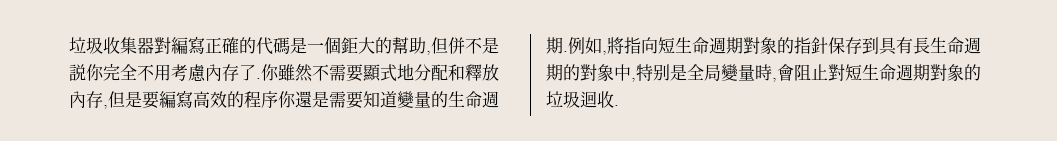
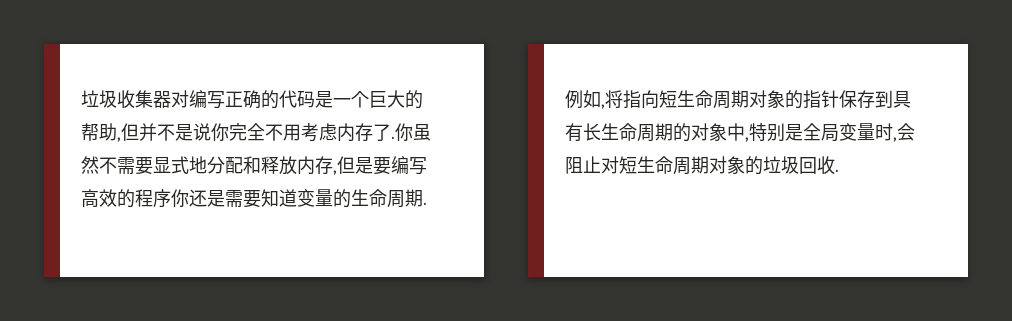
- 垃圾收集器對編寫正確的代碼是一個鉅大的幫助,但併不是説你完全不用考慮內存了.
+ 垃圾收集器对编写正确的代码是一个巨大的帮助,但并不是说你完全不用考虑内存了.
- 你雖然不需要顯式地分配和釋放內存,但是要編寫高效的程序你還是需要知道變量的生命週期.
+ 你虽然不需要显式地分配和释放内存,但是要编写高效的程序你还是需要知道变量的生命周期.
- 例如,將指向短生命週期對象的指針保存到具有長生命週期的對象中,特别是全局變量時,會阻止對短生命週期對象的垃圾迴收.
+ 例如,将指向短生命周期对象的指针保存到具有长生命周期的对象中,特别是全局变量时,会阻止对短生命周期对象的垃圾回收.

